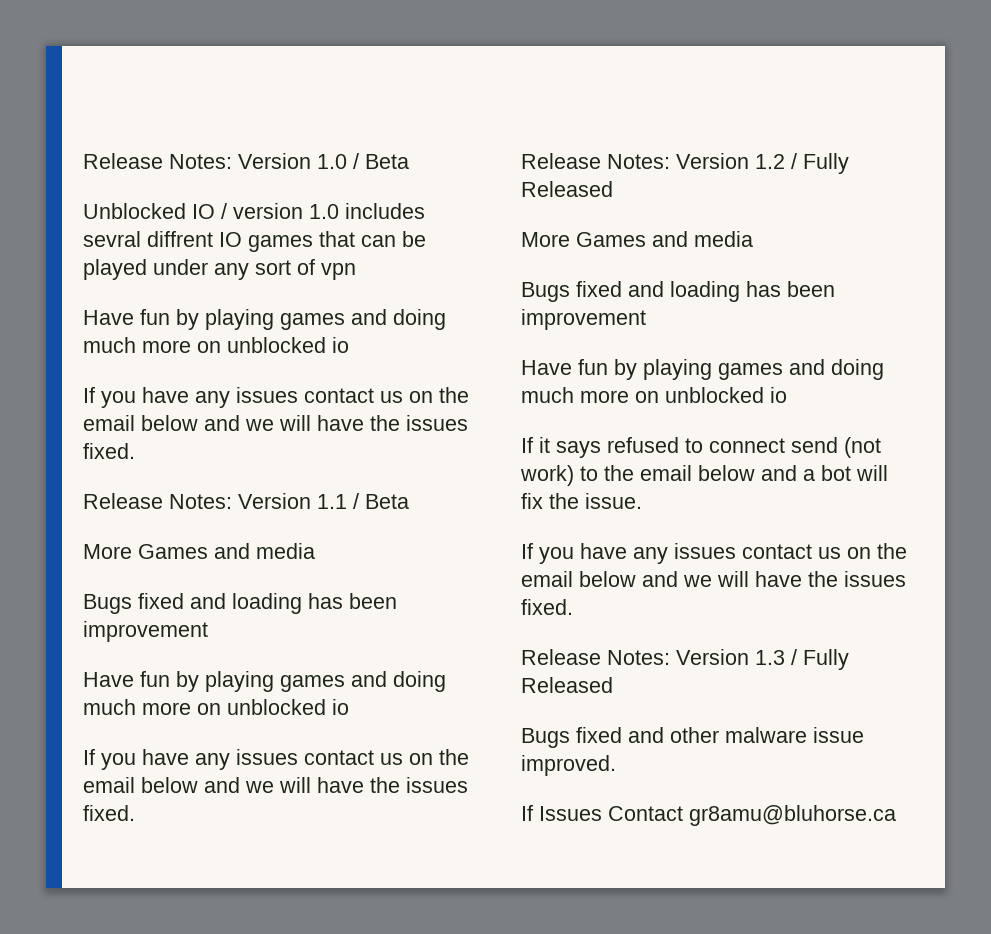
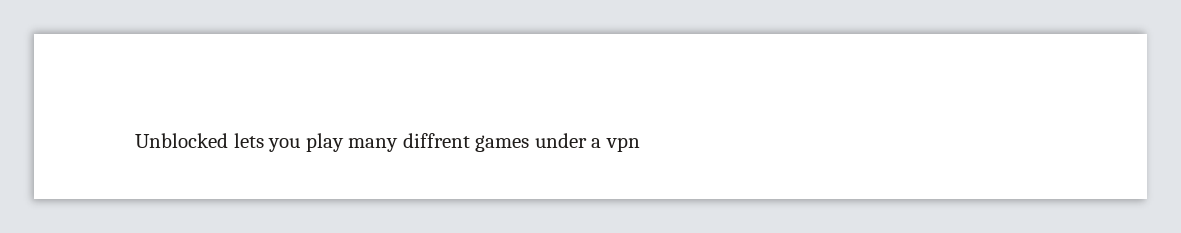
- Release Notes: Version 1.0 / Beta
- Unblocked IO / version 1.0 includes sevral diffrent IO games that can be played under any sort of vpn
- Have fun by playing games and doing much more on unblocked io
- If you have any issues contact us on the email below and we will have the issues fixed.
- Release Notes: Version 1.1 / Beta
- More Games and media
- Bugs fixed and loading has been improvement
- Have fun by playing games and doing much more on unblocked io
- If you have any issues contact us on the email below and we will have the issues fixed.
- Release Notes: Version 1.2 / Fully Released
- More Games and media
- Bugs fixed and loading has been improvement
- Have fun by playing games and doing much more on unblocked io
- If it says refused to connect send (not work) to the email below and a bot will fix the issue.
- If you have any issues contact us on the email below and we will have the issues fixed.
- Release Notes: Version 1.3 / Fully Released
- Bugs fixed and other malware issue improved.
- If Issues Contact gr8amu@bluhorse.ca
+ Unblocked lets you play many diffrent games under a vpn

